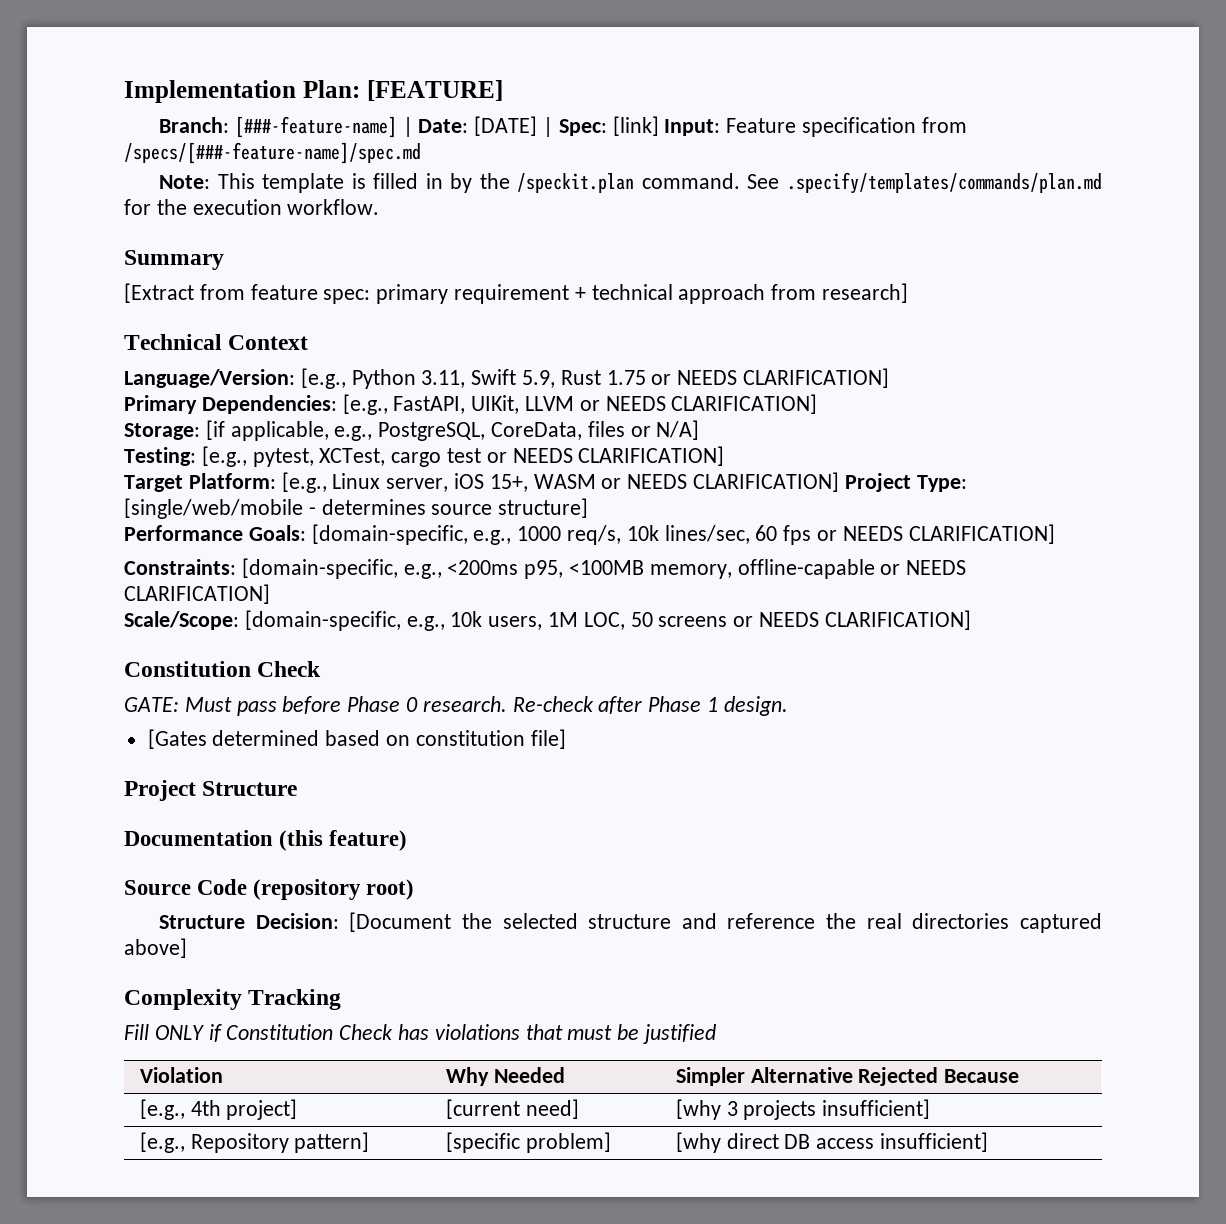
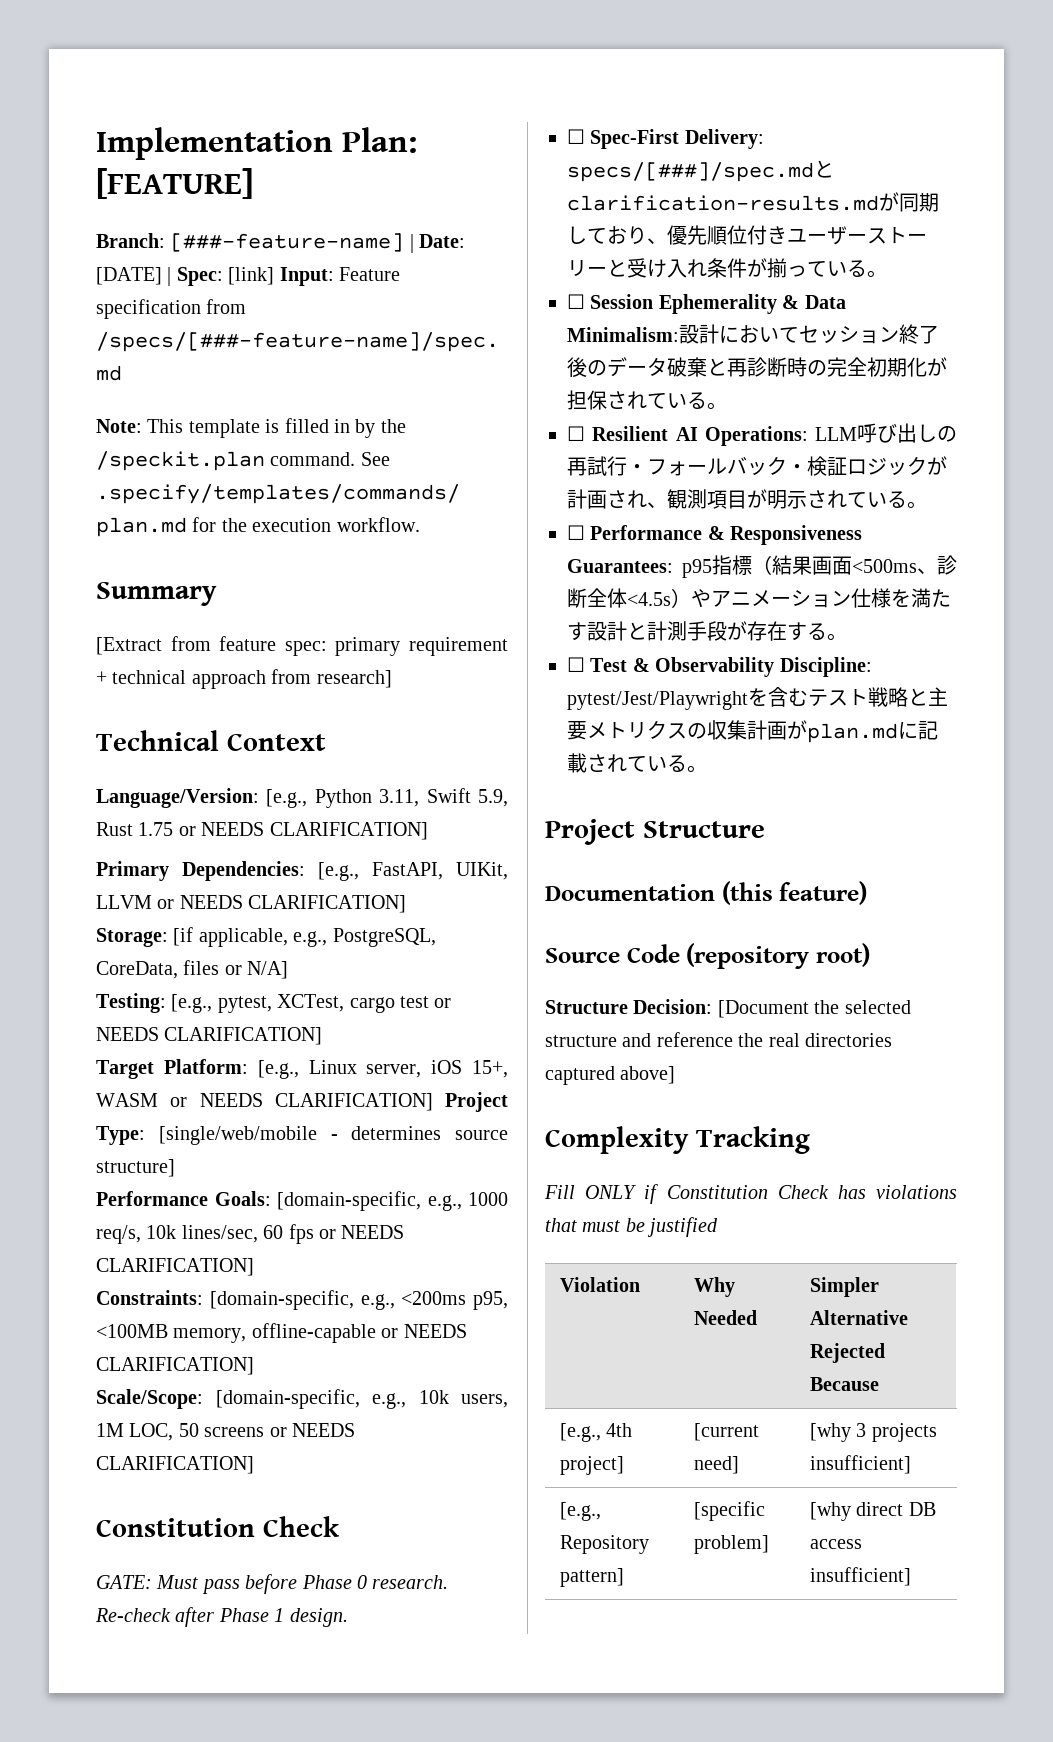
- [Gates determined based on constitution file]
+ ☐ Spec-First Delivery: specs/[###]/spec.mdとclarification-results.mdが同期しており、優先順位付きユーザーストーリーと受け入れ条件が揃っている。
+ ☐ Session Ephemerality & Data Minimalism:設計においてセッション終了後のデータ破棄と再診断時の完全初期化が担保されている。
+ ☐ Resilient AI Operations: LLM呼び出しの再試行・フォールバック・検証ロジックが計画され、観測項目が明示されている。
+ ☐ Performance & Responsiveness Guarantees: p95指標（結果画面<500ms、診断全体<4.5s）やアニメーション仕様を満たす設計と計測手段が存在する。
+ ☐ Test & Observability Discipline: pytest/Jest/Playwrightを含むテスト戦略と主要メトリクスの収集計画がplan.mdに記載されている。

